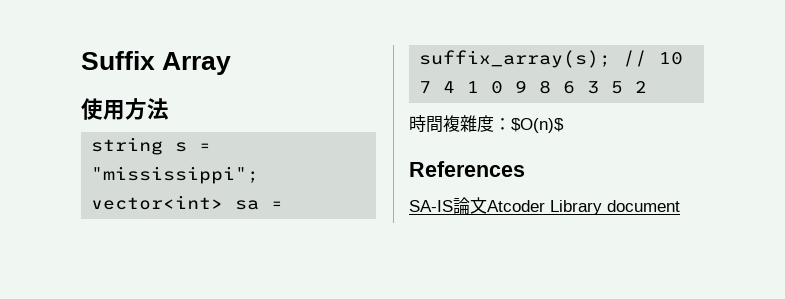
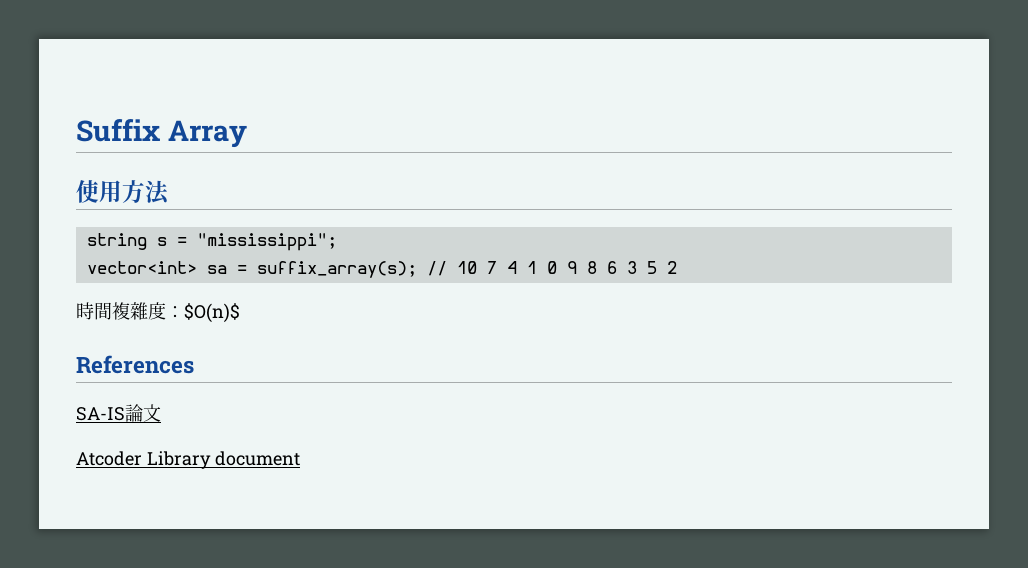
- SA-IS論文Atcoder Library document
+ SA-IS論文
+ Atcoder Library document

